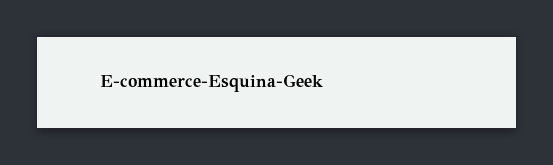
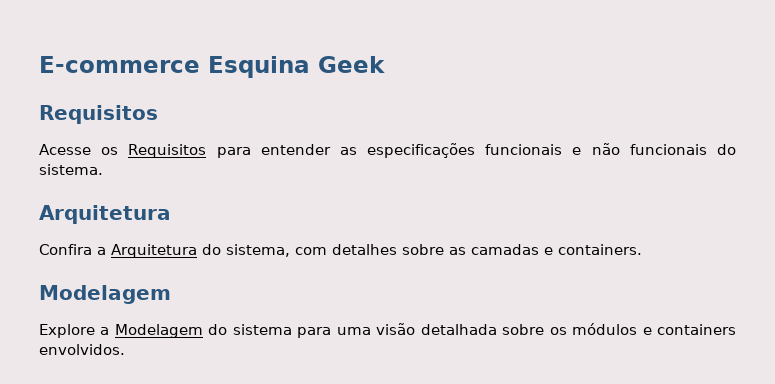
- E-commerce-Esquina-Geek
+ E-commerce Esquina Geek
+ Requisitos
+ Acesse os Requisitos para entender as especificações funcionais e não funcionais do sistema.
+ Arquitetura
+ Confira a Arquitetura do sistema, com detalhes sobre as camadas e containers.
+ Modelagem
+ Explore a Modelagem do sistema para uma visão detalhada sobre os módulos e containers envolvidos.

